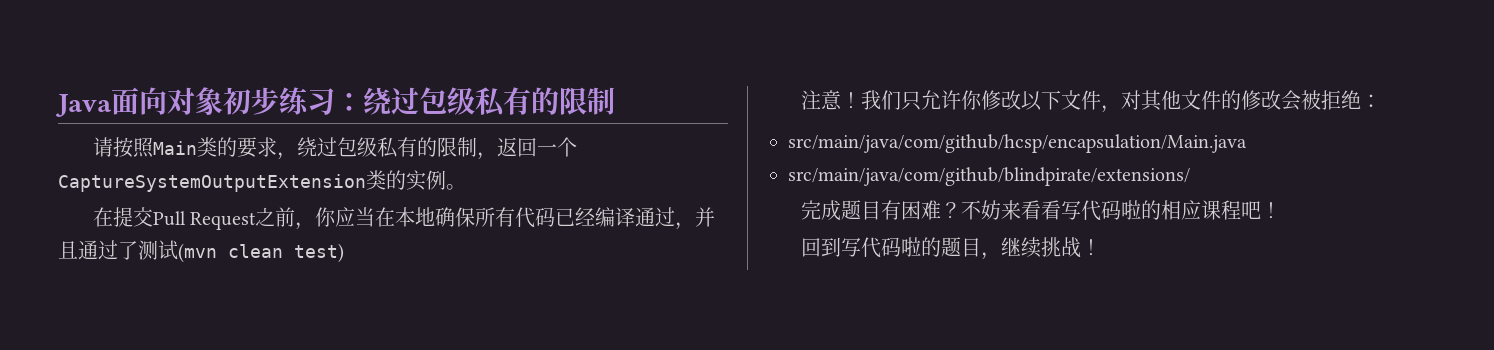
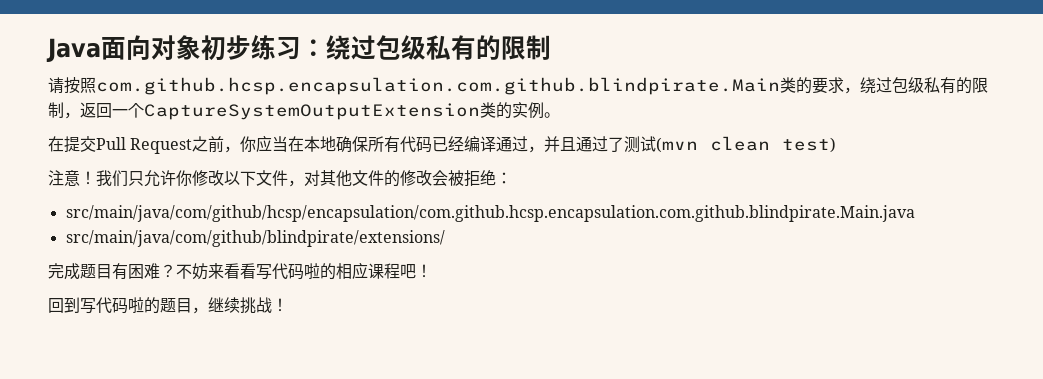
- 请按照Main类的要求，绕过包级私有的限制，返回一个CaptureSystemOutputExtension类的实例。
+ 请按照com.github.hcsp.encapsulation.com.github.blindpirate.Main类的要求，绕过包级私有的限制，返回一个CaptureSystemOutputExtension类的实例。
- src/main/java/com/github/hcsp/encapsulation/Main.java
+ src/main/java/com/github/hcsp/encapsulation/com.github.hcsp.encapsulation.com.github.blindpirate.Main.java

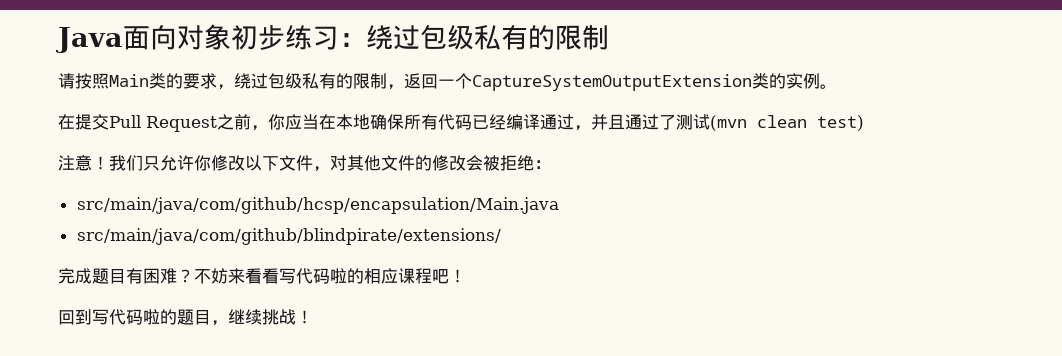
- 请按照com.github.hcsp.encapsulation.com.github.blindpirate.Main类的要求，绕过包级私有的限制，返回一个CaptureSystemOutputExtension类的实例。
+ 请按照Main类的要求，绕过包级私有的限制，返回一个CaptureSystemOutputExtension类的实例。
- src/main/java/com/github/hcsp/encapsulation/com.github.hcsp.encapsulation.com.github.blindpirate.Main.java
+ src/main/java/com/github/hcsp/encapsulation/Main.java

